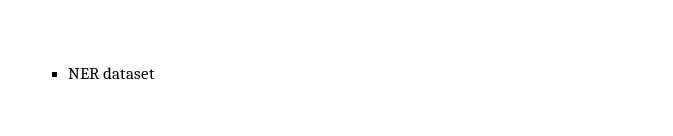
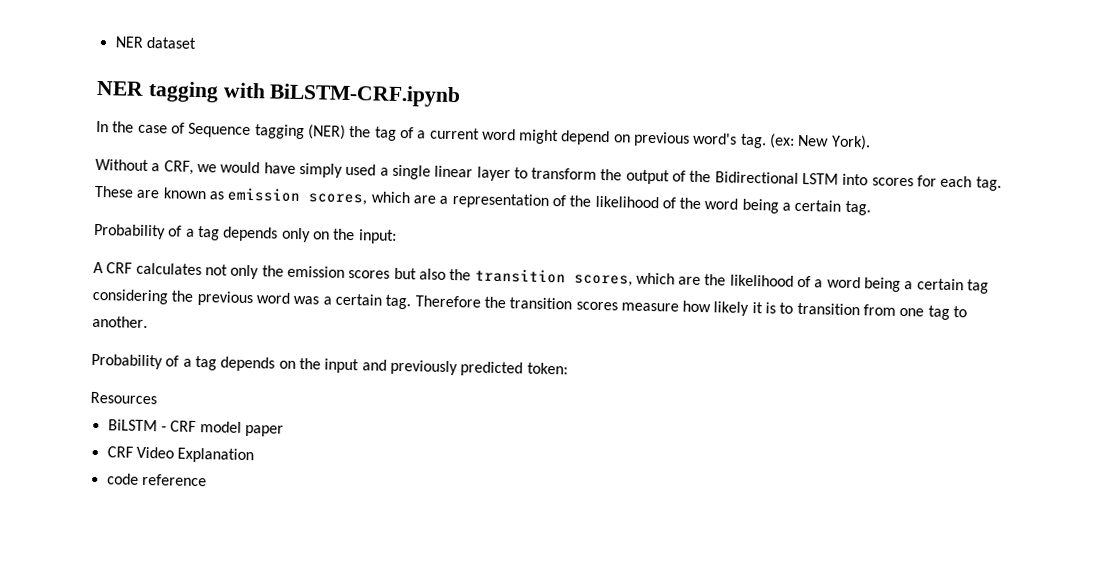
+ NER tagging with BiLSTM-CRF.ipynb
+ In the case of Sequence tagging (NER) the tag of a current word might depend on previous word's tag. (ex: New York).
+ Without a CRF, we would have simply used a single linear layer to transform the output of the Bidirectional LSTM into scores for each tag. These are known as emission scores, which are a representation of the likelihood of the word being a certain tag.
+ Probability of a tag depends only on the input:
+ A CRF calculates not only the emission scores but also the transition scores, which are the likelihood of a word being a certain tag considering the previous word was a certain tag. Therefore the transition scores measure how likely it is to transition from one tag to another.
+ Probability of a tag depends on the input and previously predicted token:
+ Resources
+ BiLSTM - CRF model paper
+ CRF Video Explanation
+ code reference

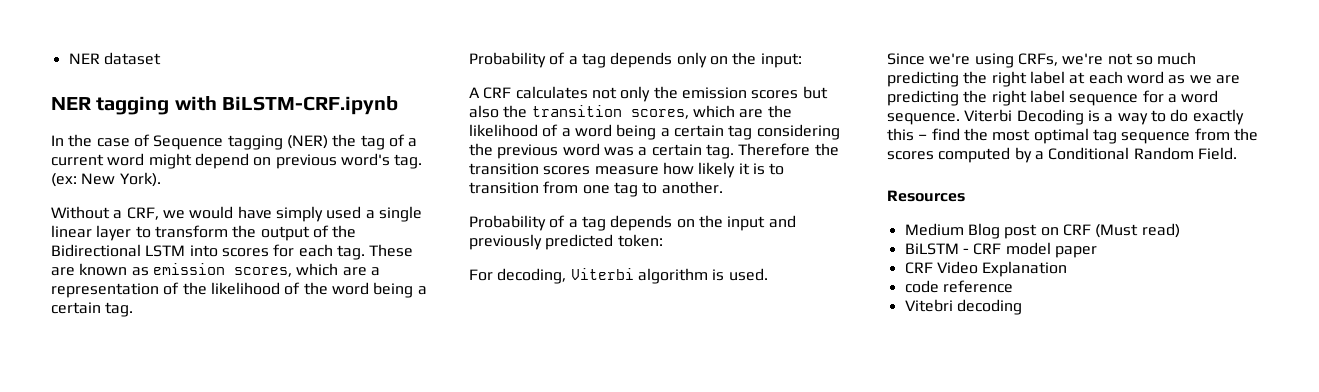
+ For decoding, Viterbi algorithm is used.
+ Since we're using CRFs, we're not so much predicting the right label at each word as we are predicting the right label sequence for a word sequence. Viterbi Decoding is a way to do exactly this – find the most optimal tag sequence from the scores computed by a Conditional Random Field.
  Resources
+ Medium Blog post on CRF (Must read)
+ Vitebri decoding

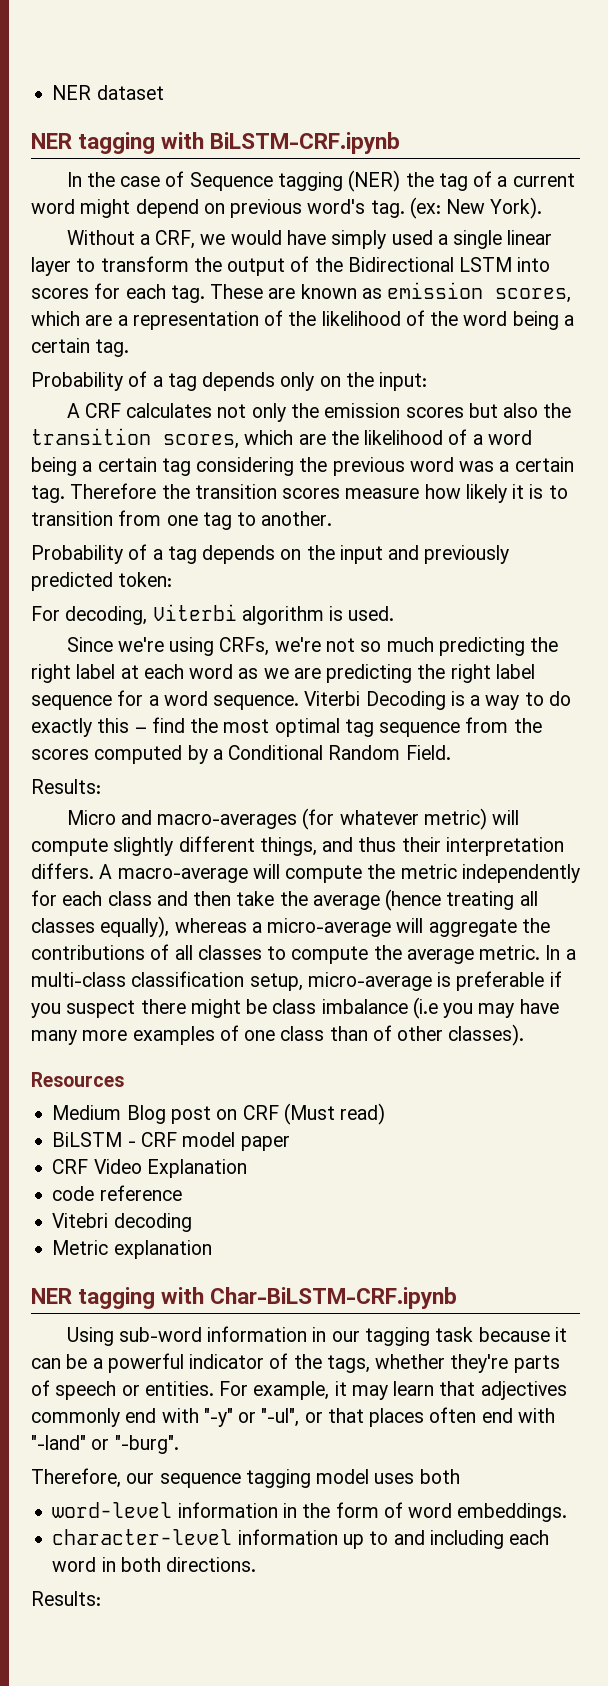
  Viterbi Decoding is a way to do exactly this – find the most optimal tag sequence from the scores computed by a Conditional Random Field.
+ Results:
+ Micro and macro-averages (for whatever metric) will compute slightly different things, and thus their interpretation differs. A macro-average will compute the metric independently for each class and then take the average (hence treating all classes equally), whereas a micro-average will aggregate the contributions of all classes to compute the average metric. In a multi-class classification setup, micro-average is preferable if you suspect there might be class imbalance (i.e you may have many more examples of one class than of other classes).
+ Metric explanation
+ NER tagging with Char-BiLSTM-CRF.ipynb
+ Using sub-word information in our tagging task because it can be a powerful indicator of the tags, whether they're parts of speech or entities. For example, it may learn that adjectives commonly end with "-y" or "-ul", or that places often end with "-land" or "-burg".
+ Therefore, our sequence tagging model uses both
+ word-level information in the form of word embeddings.
+ character-level information up to and including each word in both directions.
+ Results:

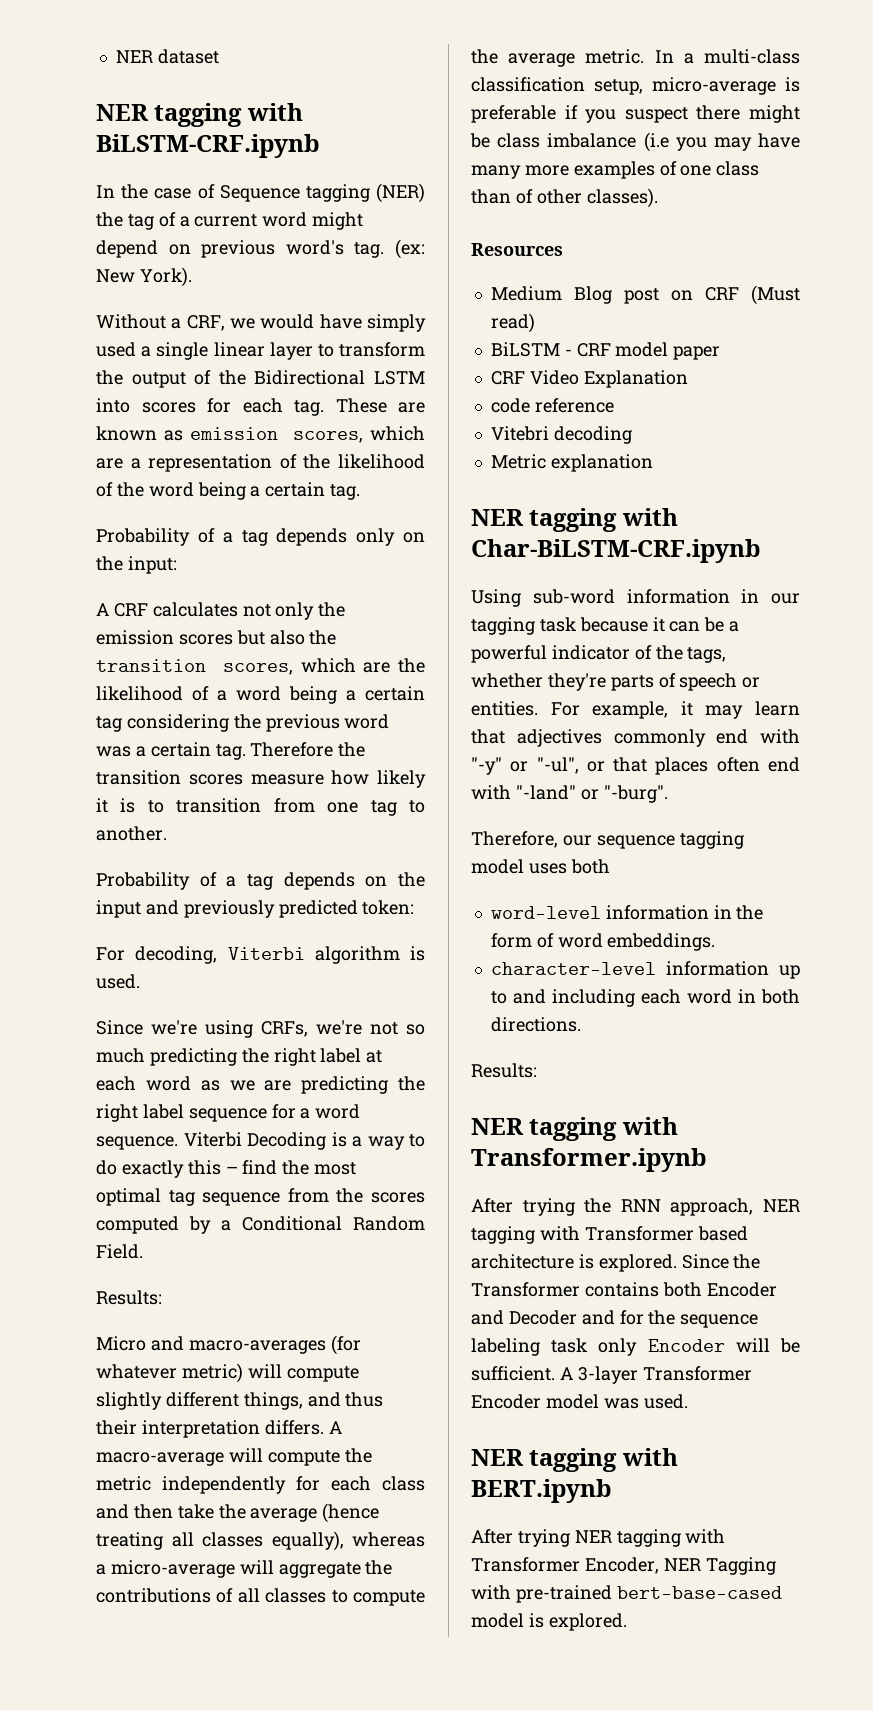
+ NER tagging with Transformer.ipynb
+ After trying the RNN approach, NER tagging with Transformer based architecture is explored. Since the Transformer contains both Encoder and Decoder and for the sequence labeling task only Encoder will be sufficient. A 3-layer Transformer Encoder model was used.
+ NER tagging with BERT.ipynb
+ After trying NER tagging with Transformer Encoder, NER Tagging with pre-trained bert-base-cased model is explored.

